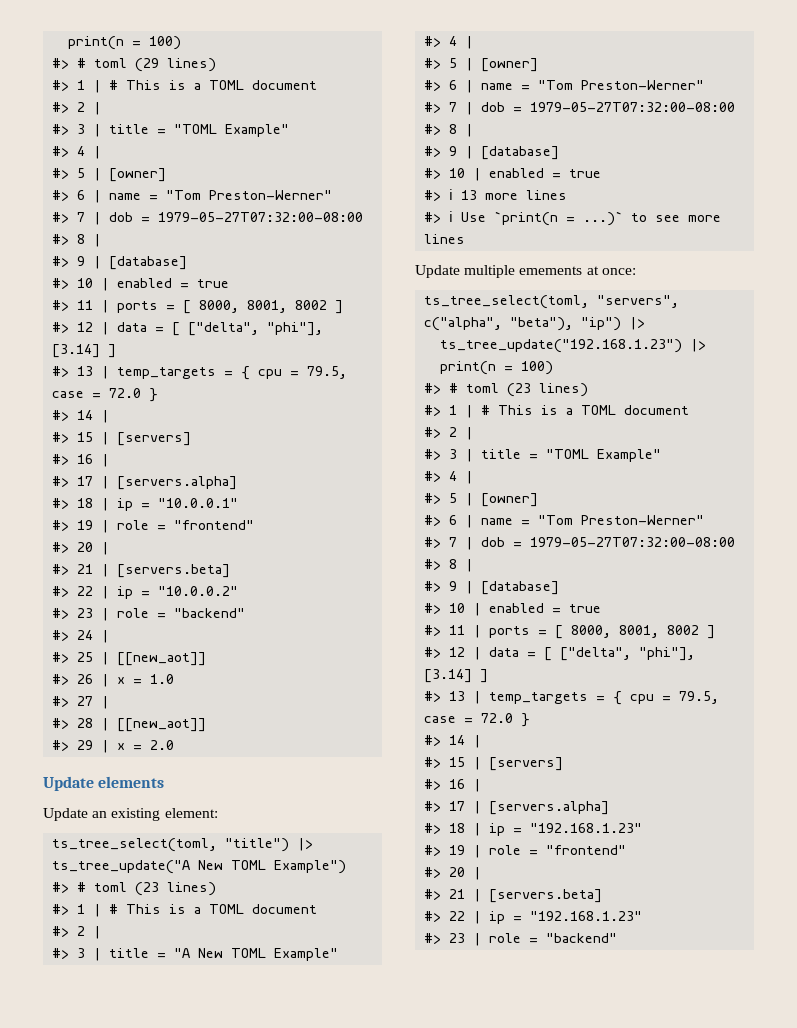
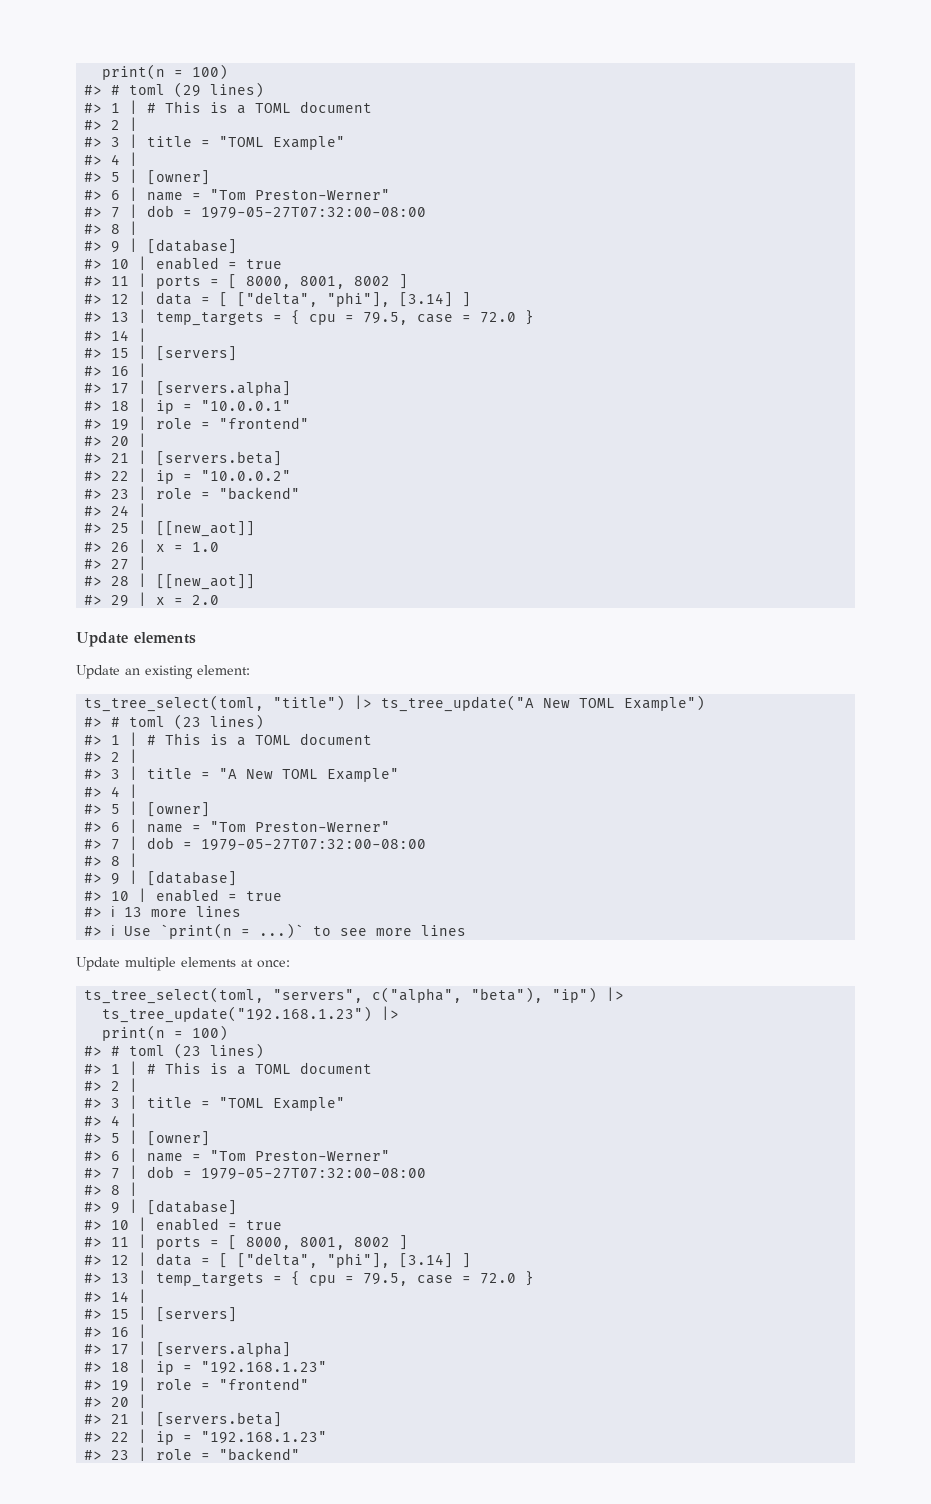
- Update multiple emements at once:
+ Update multiple elements at once:

